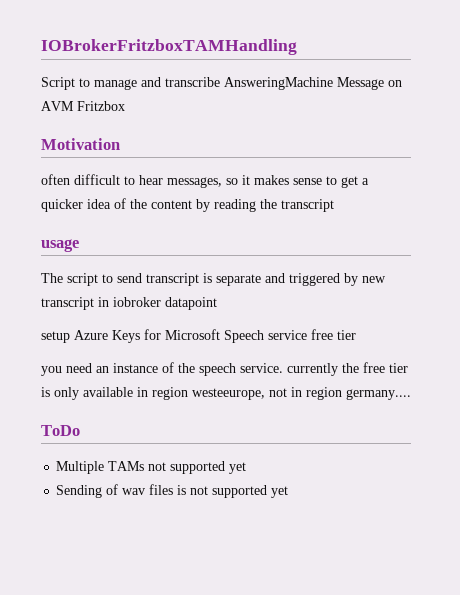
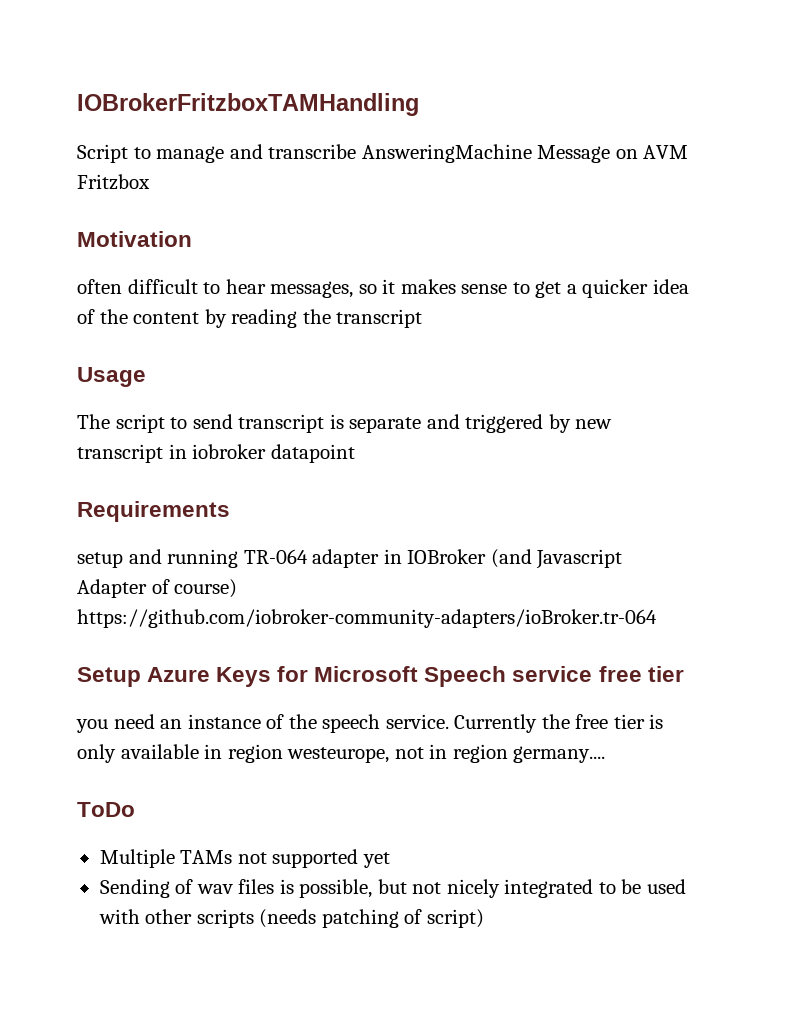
- usage
+ Usage
+ Requirements
- setup Azure Keys for Microsoft Speech service free tier
+ setup and running TR-064 adapter in IOBroker (and Javascript Adapter of course) https://github.com/iobroker-community-adapters/ioBroker.tr-064
+ Setup Azure Keys for Microsoft Speech service free tier
- you need an instance of the speech service. currently the free tier is only available in region westeeurope, not in region germany....
+ you need an instance of the speech service. Currently the free tier is only available in region westeurope, not in region germany....
- Sending of wav files is not supported yet
+ Sending of wav files is possible, but not nicely integrated to be used with other scripts (needs patching of script)

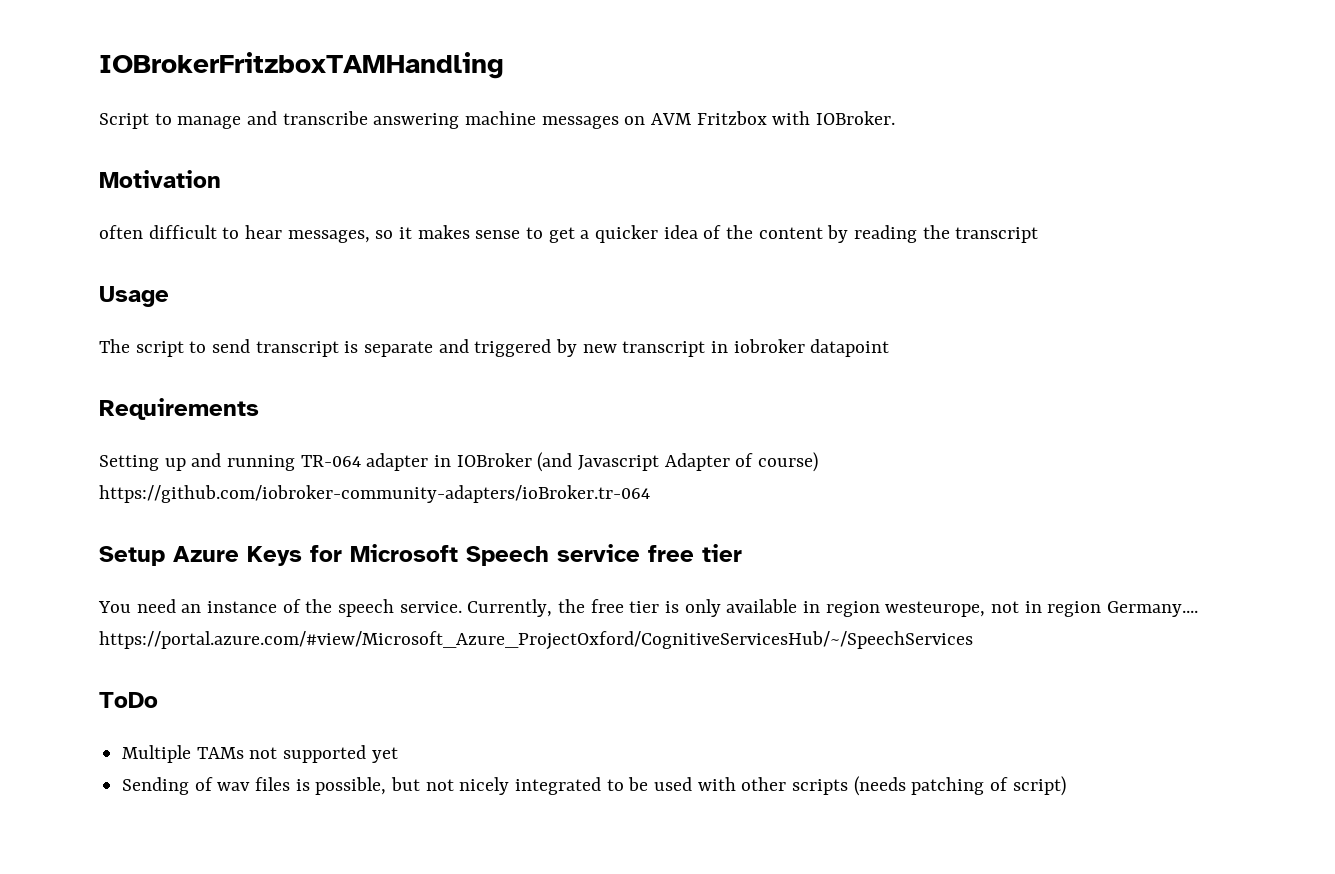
- Script to manage and transcribe AnsweringMachine Message on AVM Fritzbox
+ Script to manage and transcribe answering machine messages on AVM Fritzbox with IOBroker.
- setup and running TR-064 adapter in IOBroker (and Javascript Adapter of course) https://github.com/iobroker-community-adapters/ioBroker.tr-064
+ Setting up and running TR-064 adapter in IOBroker (and Javascript Adapter of course) https://github.com/iobroker-community-adapters/ioBroker.tr-064
- you need an instance of the speech service.
+ You need an instance of the speech service.
- Currently the free tier is only available in region westeurope, not in region germany....
+ Currently, the free tier is only available in region westeurope, not in region Germany.... https://portal.azure.com/#view/Microsoft_Azure_ProjectOxford/CognitiveServicesHub/~/SpeechServices

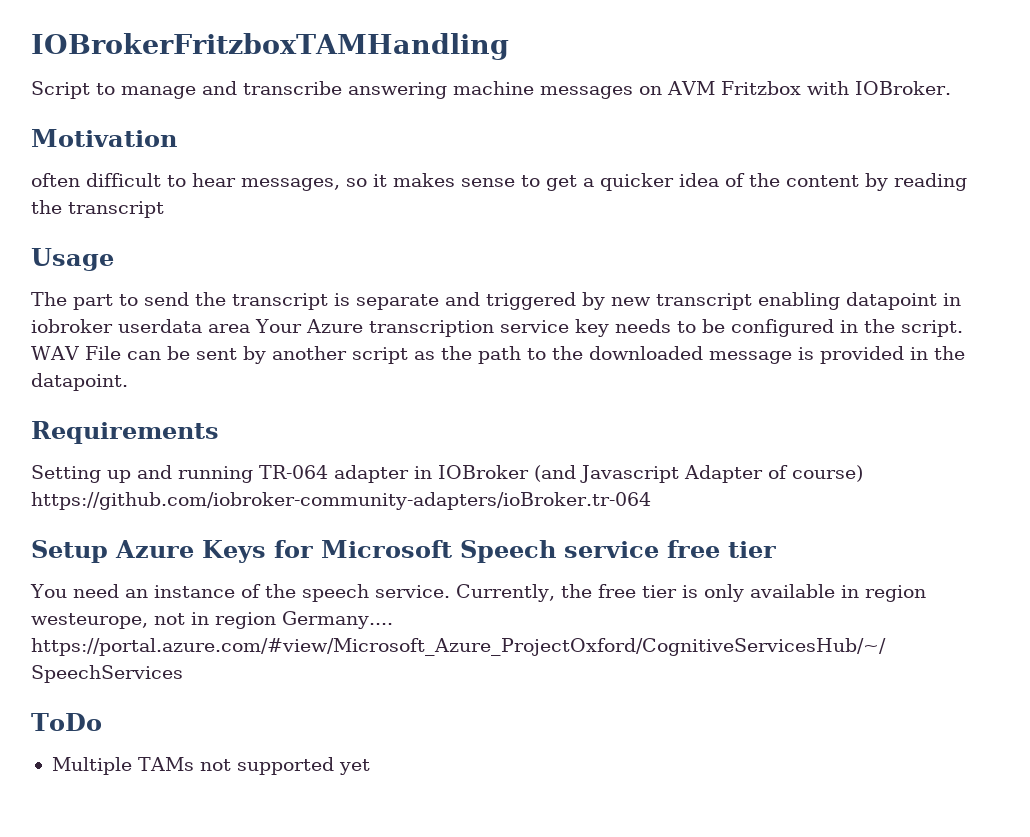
- The script to send transcript is separate and triggered by new transcript in iobroker datapoint
+ The part to send the transcript is separate and triggered by new transcript enabling datapoint in iobroker userdata area Your Azure transcription service key needs to be configured in the script. WAV File can be sent by another script as the path to the downloaded message is provided in the datapoint.
- Sending of wav files is possible, but not nicely integrated to be used with other scripts (needs patching of script)

